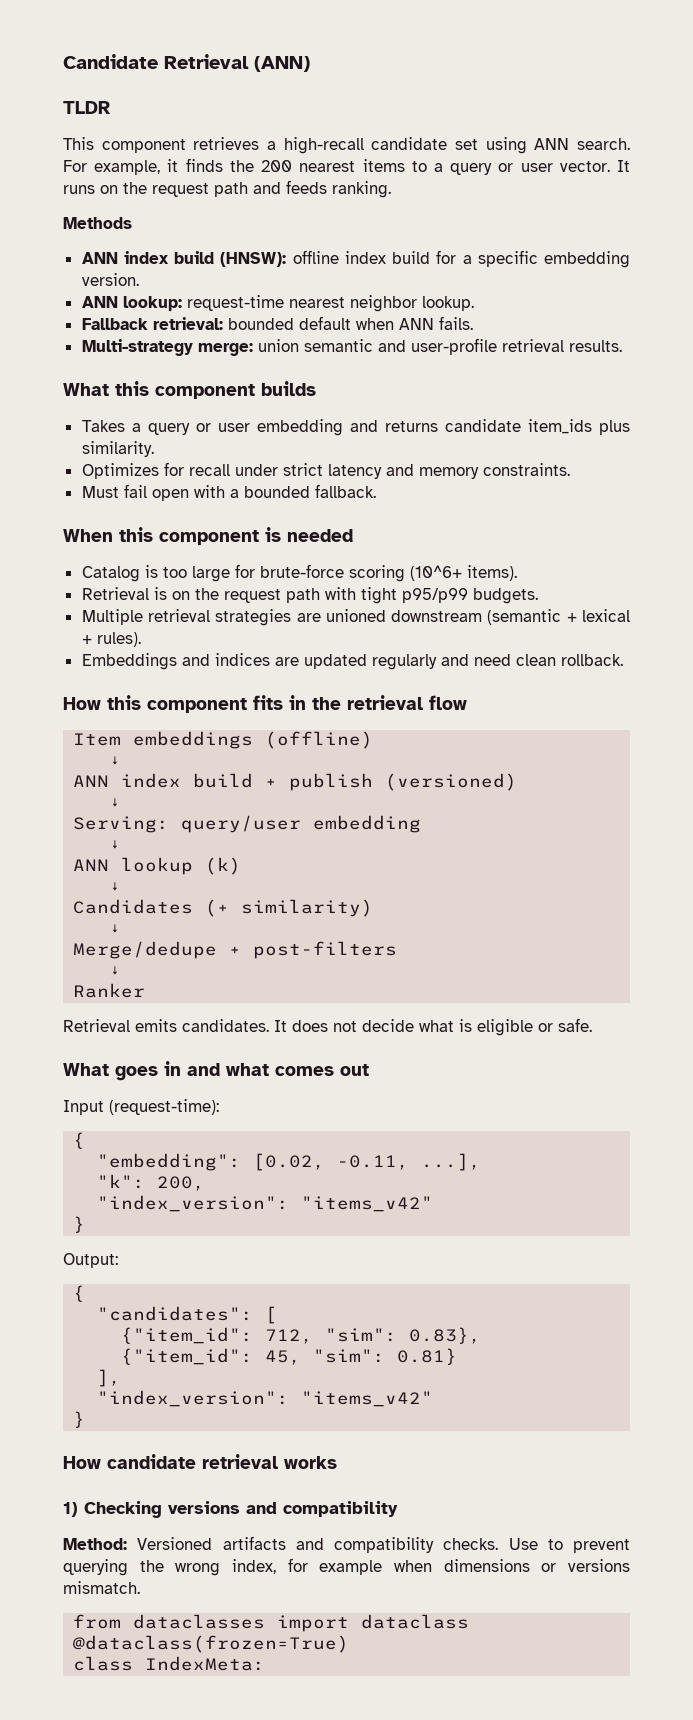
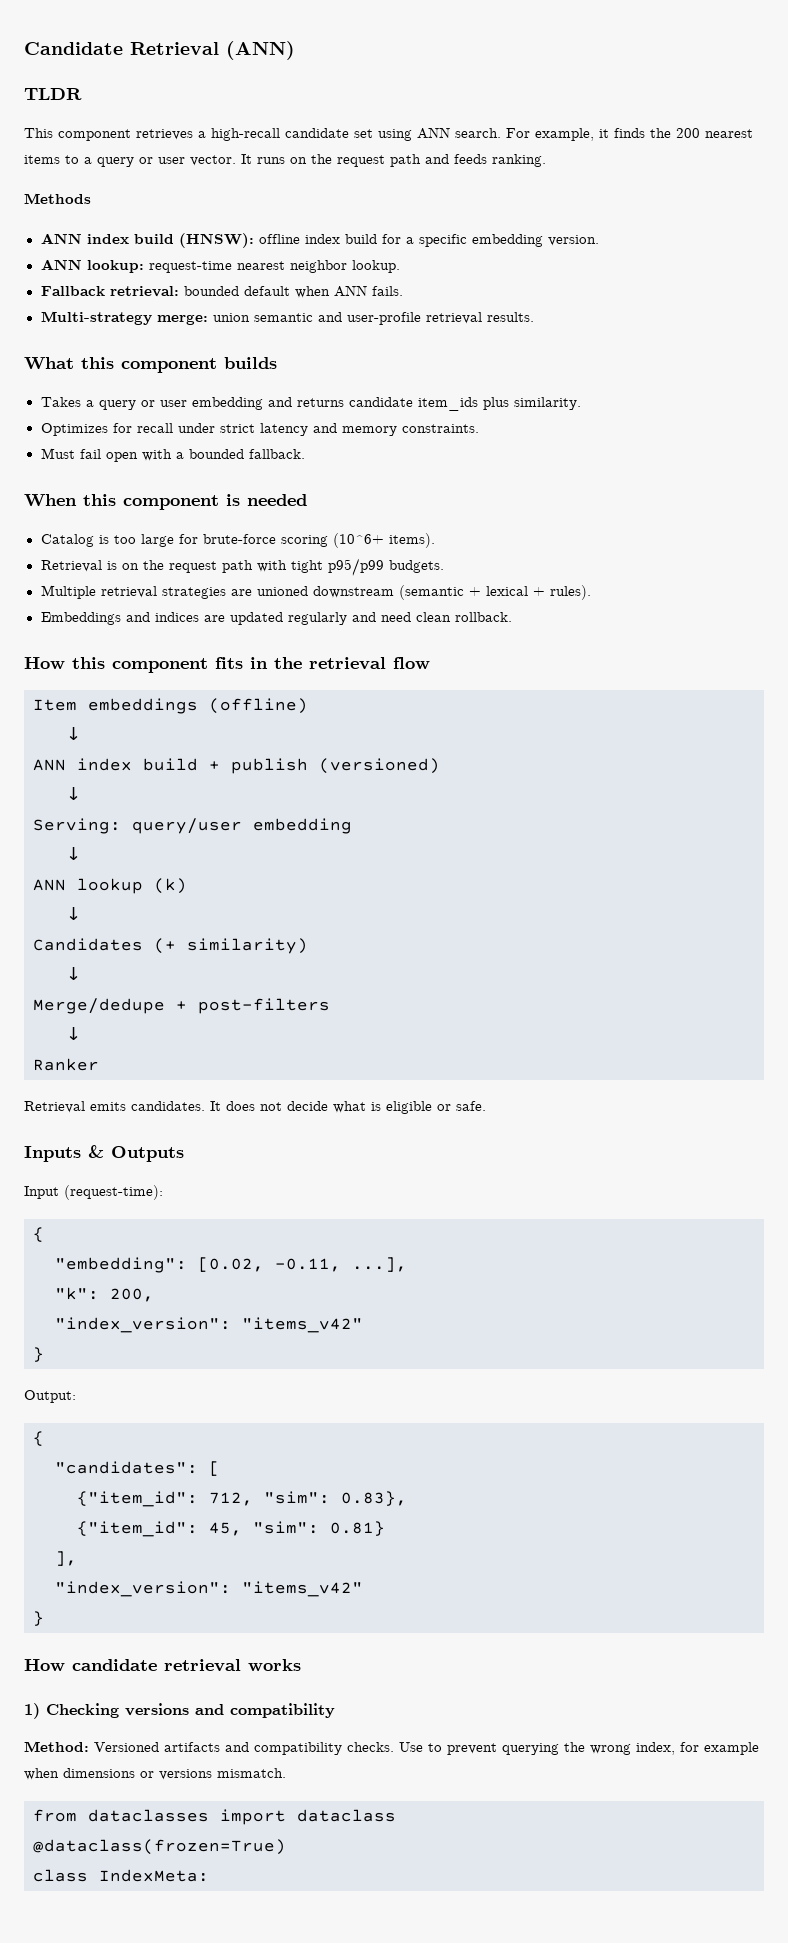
- What goes in and what comes out
+ Inputs & Outputs

